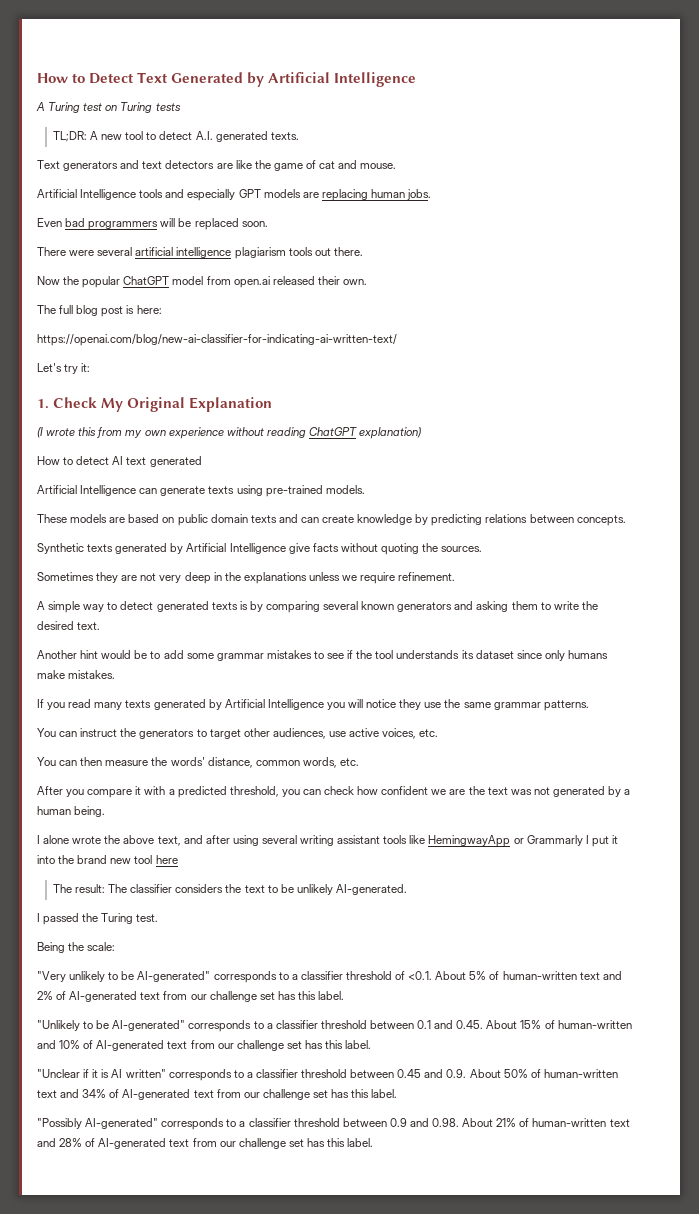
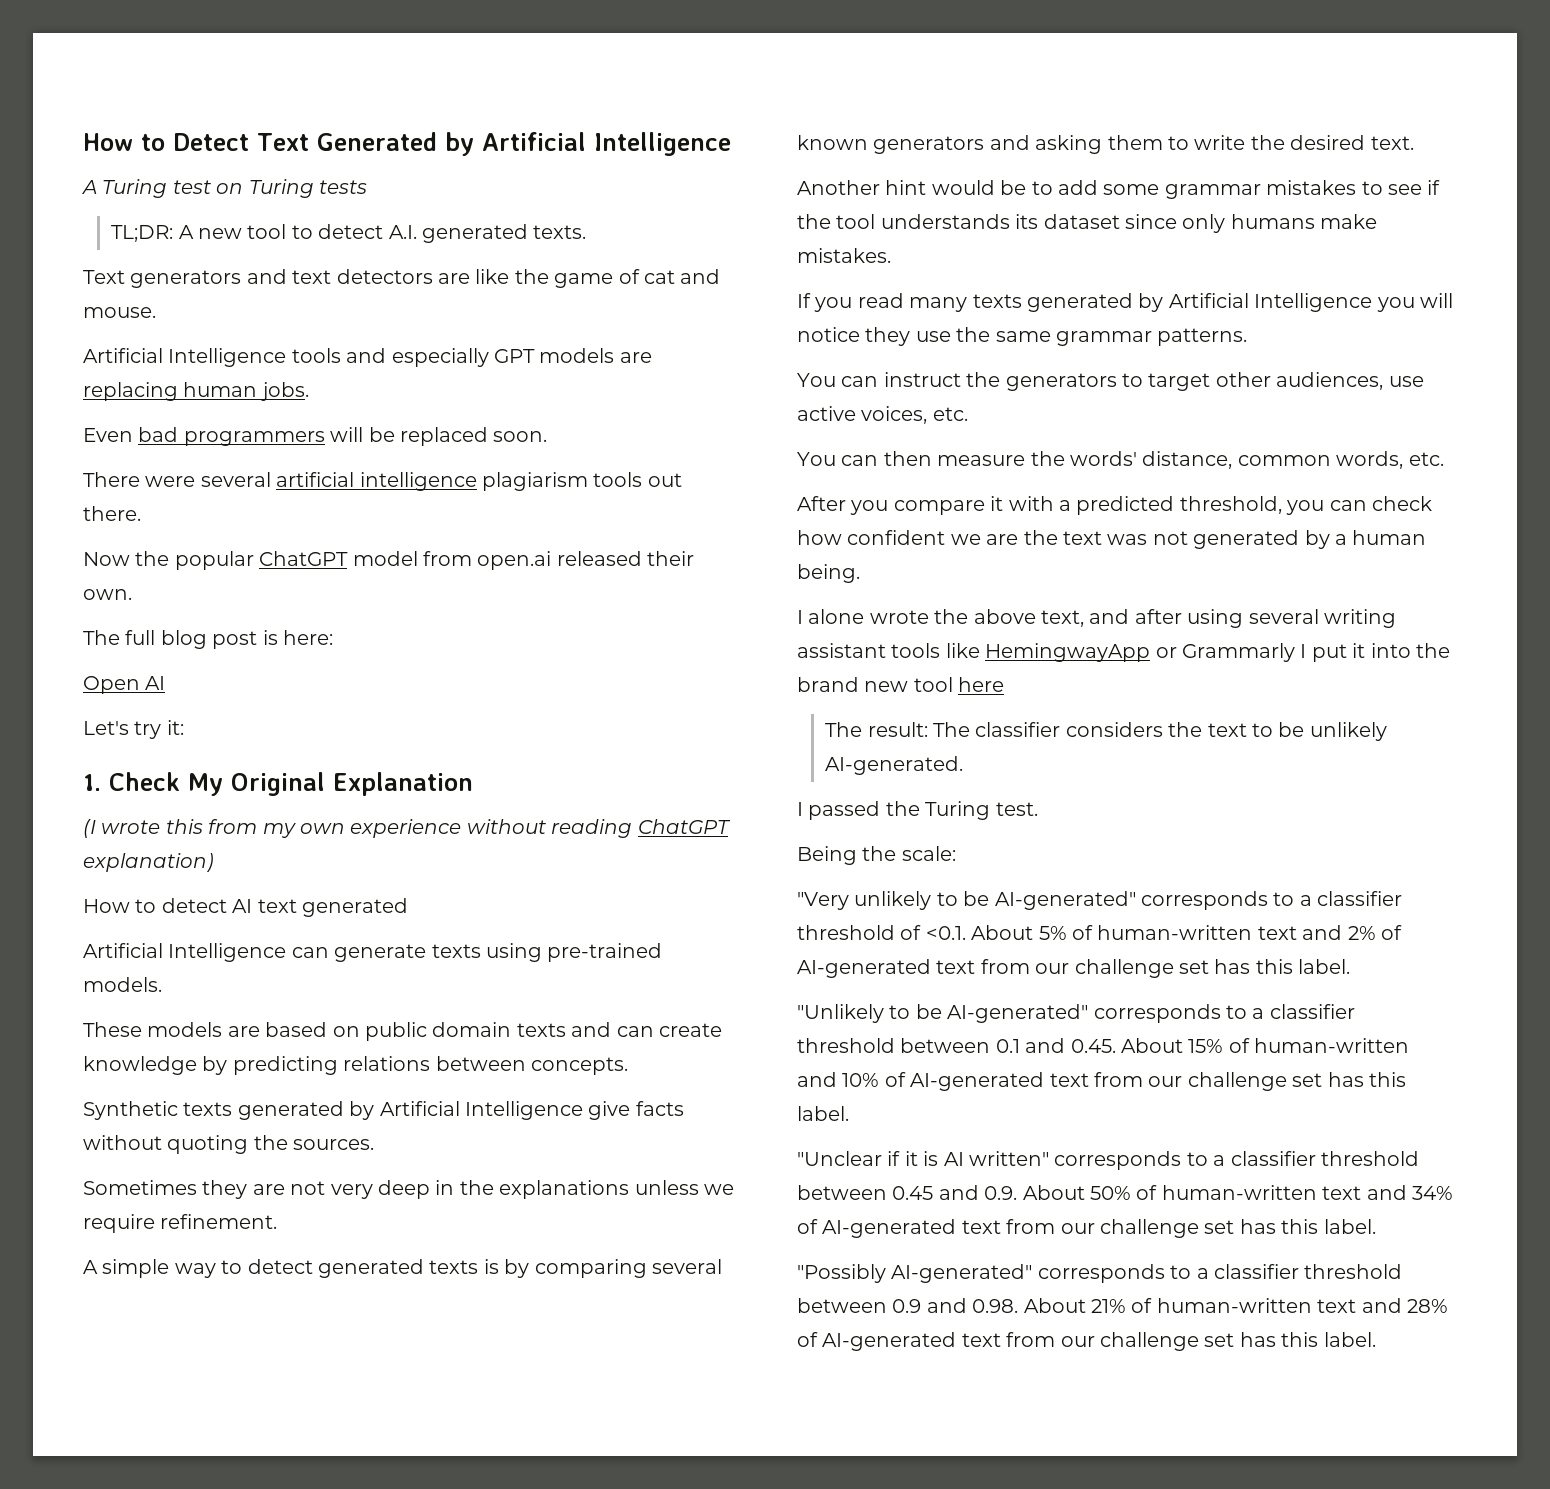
- https://openai.com/blog/new-ai-classifier-for-indicating-ai-written-text/
+ Open AI

